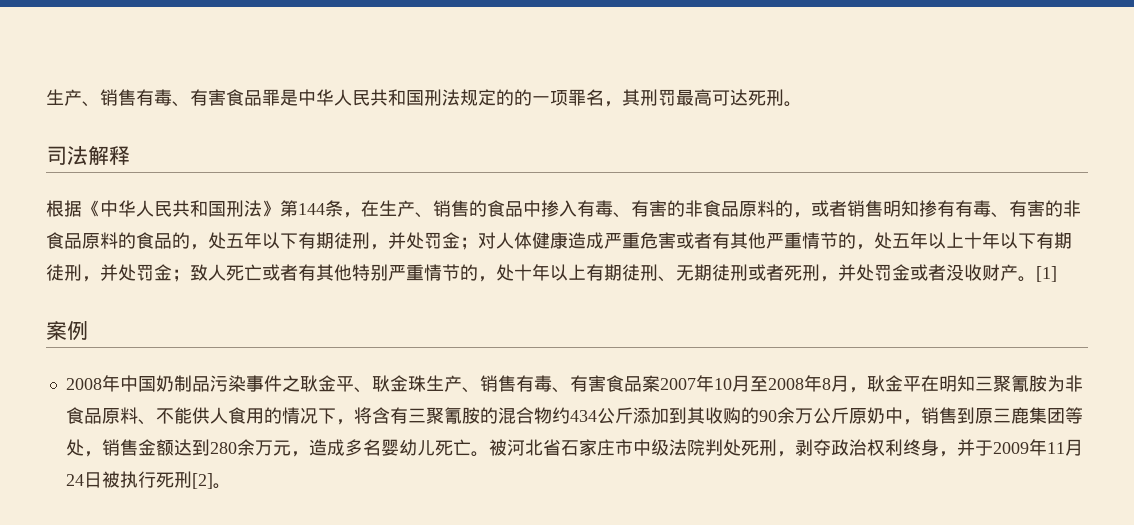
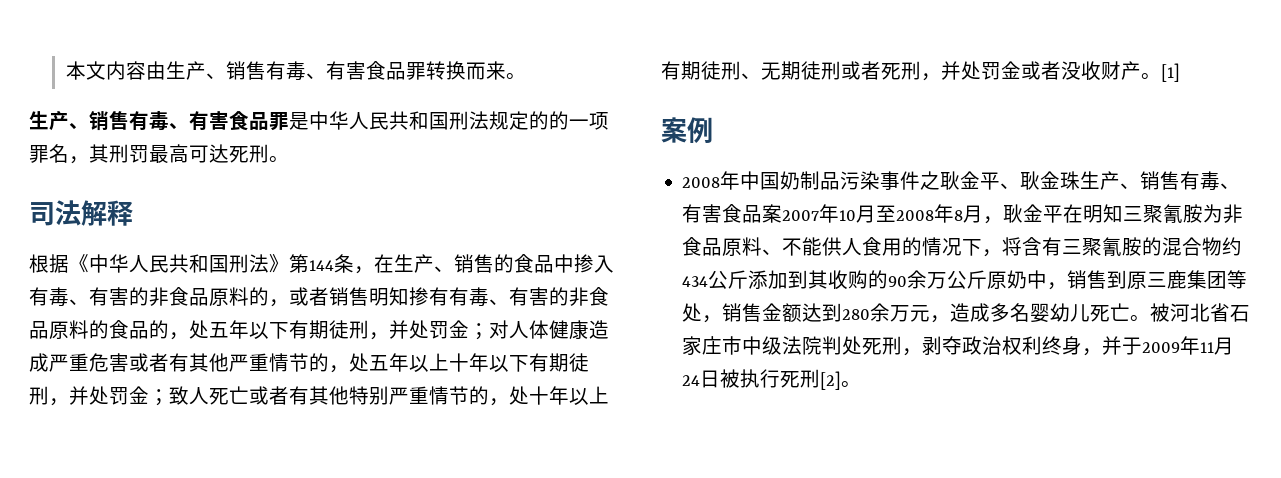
+ 本文内容由生产、销售有毒、有害食品罪转换而来。

